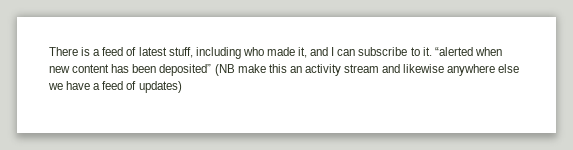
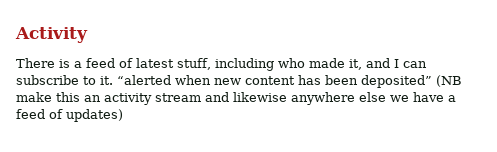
+ Activity

